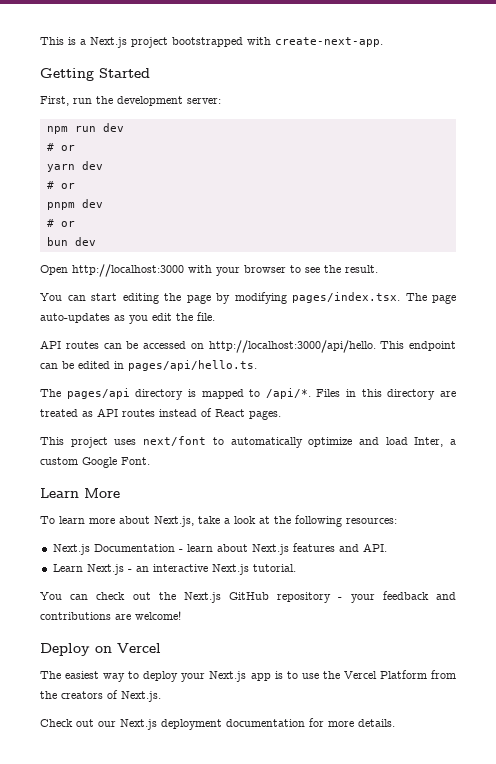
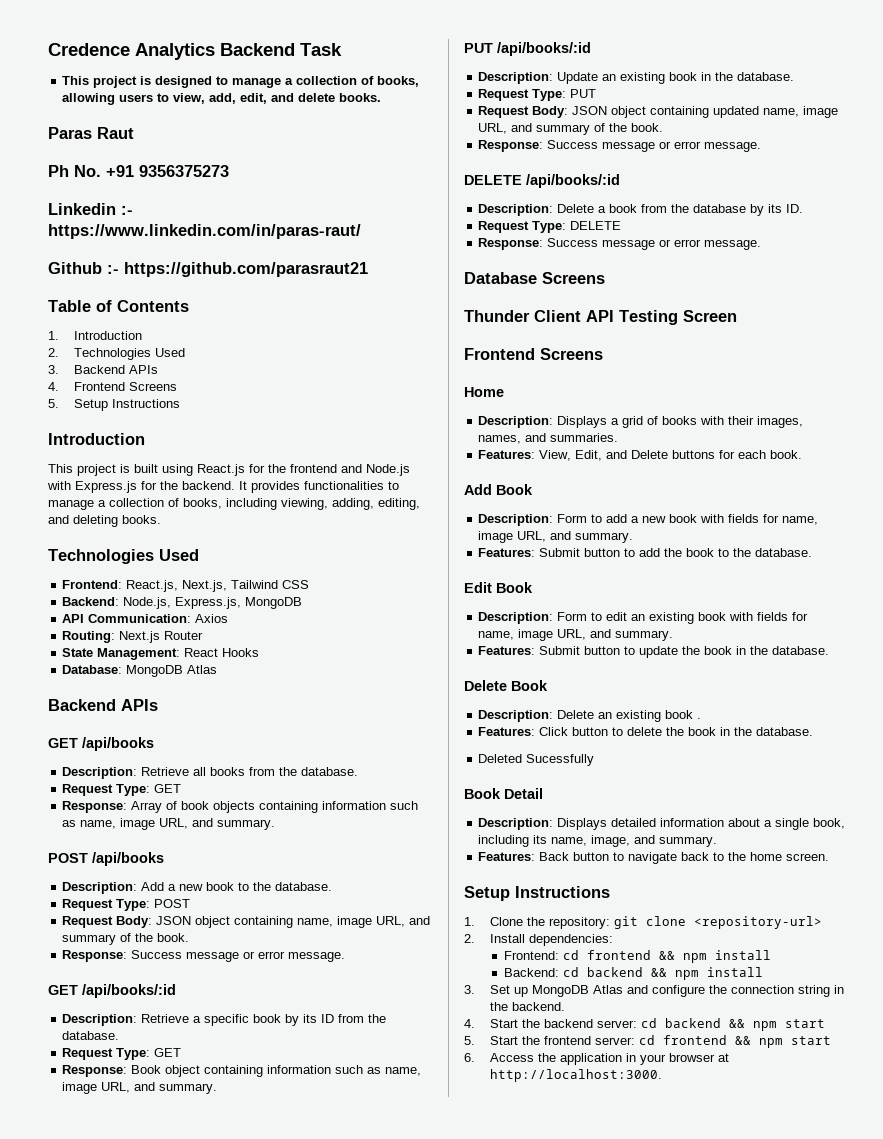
- This is a Next.js project bootstrapped with create-next-app.
- Getting Started
- First, run the development server:
- npm run dev
- # or
- yarn dev
- # or
- pnpm dev
- # or
- bun dev
- Open http://localhost:3000 with your browser to see the result.
- You can start editing the page by modifying pages/index.tsx. The page auto-updates as you edit the file.
- API routes can be accessed on http://localhost:3000/api/hello. This endpoint can be edited in pages/api/hello.ts.
- The pages/api directory is mapped to /api/*. Files in this directory are treated as API routes instead of React pages.
- This project uses next/font to automatically optimize and load Inter, a custom Google Font.
- Learn More
- To learn more about Next.js, take a look at the following resources:
- Next.js Documentation - learn about Next.js features and API.
- Learn Next.js - an interactive Next.js tutorial.
- You can check out the Next.js GitHub repository - your feedback and contributions are welcome!
- Deploy on Vercel
- The easiest way to deploy your Next.js app is to use the Vercel Platform from the creators of Next.js.
- Check out our Next.js deployment documentation for more details.
+ Credence Analytics Backend Task
+ This project is designed to manage a collection of books, allowing users to view, add, edit, and delete books.
+ Paras Raut
+ Ph No. +91 9356375273
+ Linkedin :- https://www.linkedin.com/in/paras-raut/
+ Github :- https://github.com/parasraut21
+ Table of Contents
+ 1. Introduction
+ 2. Technologies Used
+ 3. Backend APIs
+ 4. Frontend Screens
+ 5. Setup Instructions
+ Introduction
+ This project is built using React.js for the frontend and Node.js with Express.js for the backend. It provides functionalities to manage a collection of books, including viewing, adding, editing, and deleting books.
+ Technologies Used
+ Frontend: React.js, Next.js, Tailwind CSS
+ Backend: Node.js, Express.js, MongoDB
+ API Communication: Axios
+ Routing: Next.js Router
+ State Management: React Hooks
+ Database: MongoDB Atlas
+ Backend APIs
+ GET /api/books
+ Description: Retrieve all books from the database.
+ Request Type: GET
+ Response: Array of book objects containing information such as name, image URL, and summary.
+ POST /api/books
+ Description: Add a new book to the database.
+ Request Type: POST
+ Request Body: JSON object containing name, image URL, and summary of the book.
+ Response: Success message or error message.
+ GET /api/books/:id
+ Description: Retrieve a specific book by its ID from the database.
+ Request Type: GET
+ Response: Book object containing information such as name, image URL, and summary.
+ PUT /api/books/:id
+ Description: Update an existing book in the database.
+ Request Type: PUT
+ Request Body: JSON object containing updated name, image URL, and summary of the book.
+ Response: Success message or error message.
+ DELETE /api/books/:id
+ Description: Delete a book from the database by its ID.
+ Request Type: DELETE
+ Response: Success message or error message.
+ Database Screens
+ Thunder Client API Testing Screen
+ Frontend Screens
+ Home
+ Description: Displays a grid of books with their images, names, and summaries.
+ Features: View, Edit, and Delete buttons for each book.
+ Add Book
+ Description: Form to add a new book with fields for name, image URL, and summary.
+ Features: Submit button to add the book to the database.
+ Edit Book
+ Description: Form to edit an existing book with fields for name, image URL, and summary.
+ Features: Submit button to update the book in the database.
+ Delete Book
+ Description: Delete an existing book .
+ Features: Click button to delete the book in the database.
+ Deleted Sucessfully
+ Book Detail
+ Description: Displays detailed information about a single book, including its name, image, and summary.
+ Features: Back button to navigate back to the home screen.
+ Setup Instructions
+ 1. Clone the repository: git clone <repository-url>
+ 2. Install dependencies:
+ Frontend: cd frontend && npm install
+ Backend: cd backend && npm install
+ 3. Set up MongoDB Atlas and configure the connection string in the backend.
+ 4. Start the backend server: cd backend && npm start
+ 5. Start the frontend server: cd frontend && npm start
+ 6. Access the application in your browser at http://localhost:3000.

